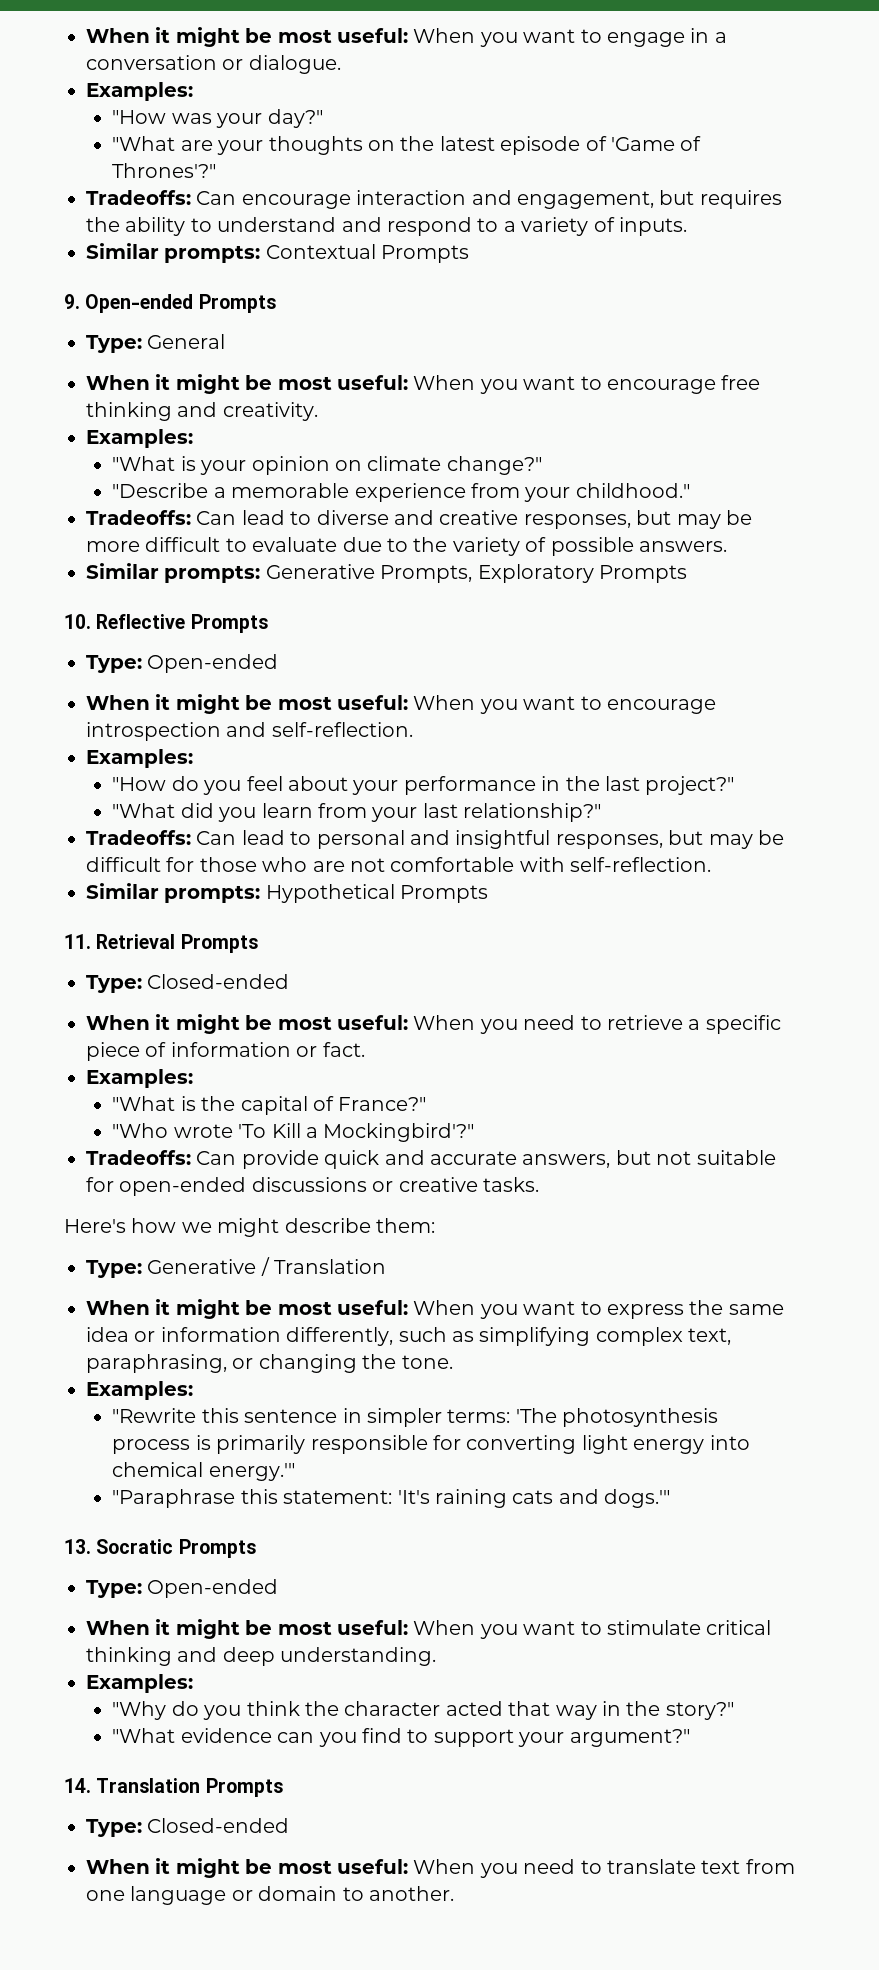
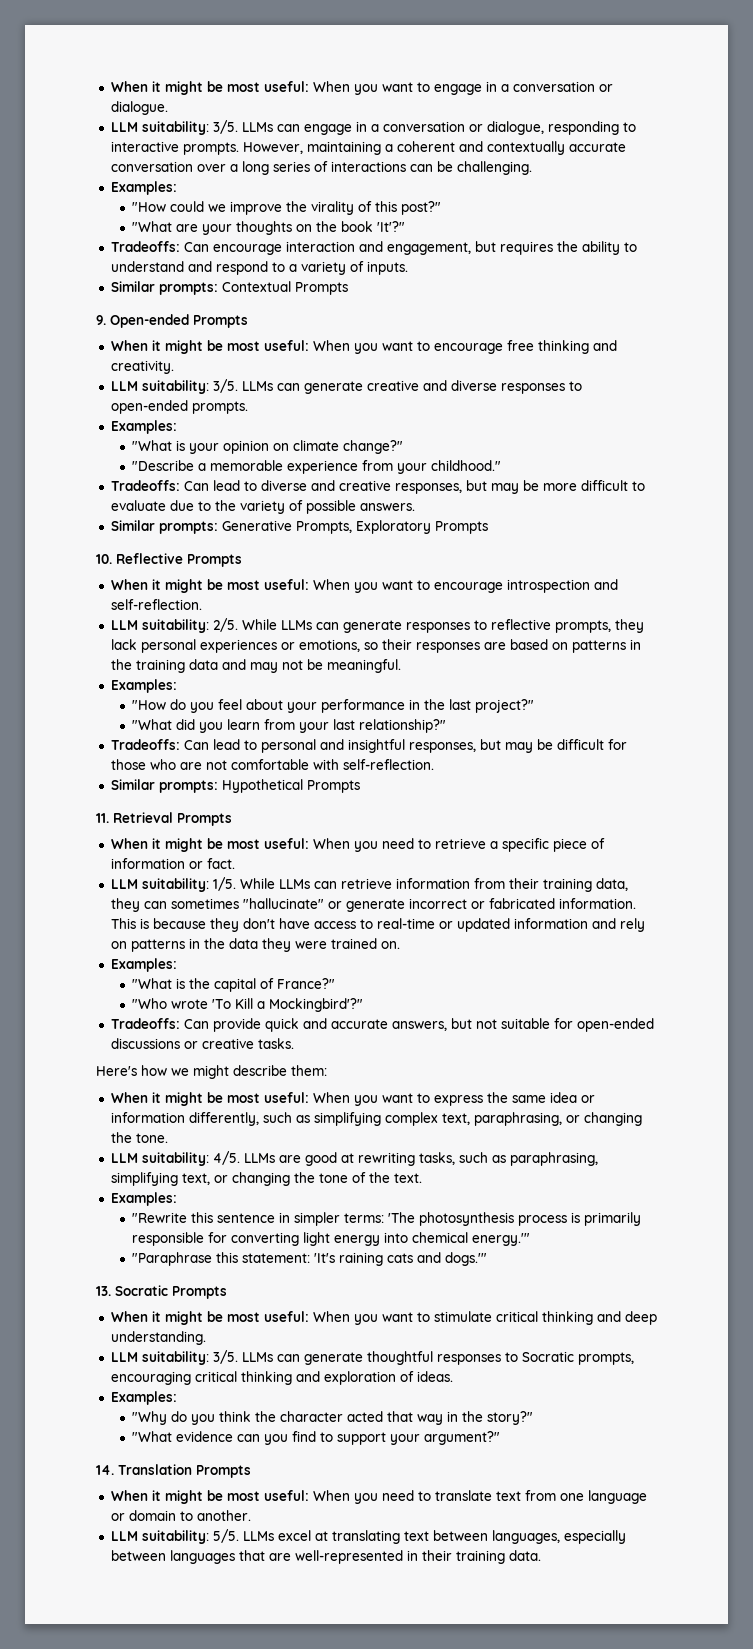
  When it might be most useful: When you want to engage in a conversation or dialogue.
+ LLM suitability: 3/5. LLMs can engage in a conversation or dialogue, responding to interactive prompts. However, maintaining a coherent and contextually accurate conversation over a long series of interactions can be challenging.
  Examples:
- "How was your day?"
+ "How could we improve the virality of this post?"
- "What are your thoughts on the latest episode of 'Game of Thrones'?"
+ "What are your thoughts on the book 'It'?"
- Type: General
+ LLM suitability: 3/5. LLMs can generate creative and diverse responses to open-ended prompts.
  10. Reflective Prompts
- Type: Open-ended
+ LLM suitability: 2/5. While LLMs can generate responses to reflective prompts, they lack personal experiences or emotions, so their responses are based on patterns in the training data and may not be meaningful.
  11. Retrieval Prompts
- Type: Closed-ended
+ LLM suitability: 1/5. While LLMs can retrieve information from their training data, they can sometimes "hallucinate" or generate incorrect or fabricated information. This is because they don't have access to real-time or updated information and rely on patterns in the data they were trained on.
- Type: Generative / Translation
+ LLM suitability: 4/5. LLMs are good at rewriting tasks, such as paraphrasing, simplifying text, or changing the tone of the text.
  13. Socratic Prompts
- Type: Open-ended
+ LLM suitability: 3/5. LLMs can generate thoughtful responses to Socratic prompts, encouraging critical thinking and exploration of ideas.
  14. Translation Prompts
- Type: Closed-ended
+ LLM suitability: 5/5. LLMs excel at translating text between languages, especially between languages that are well-represented in their training data.

